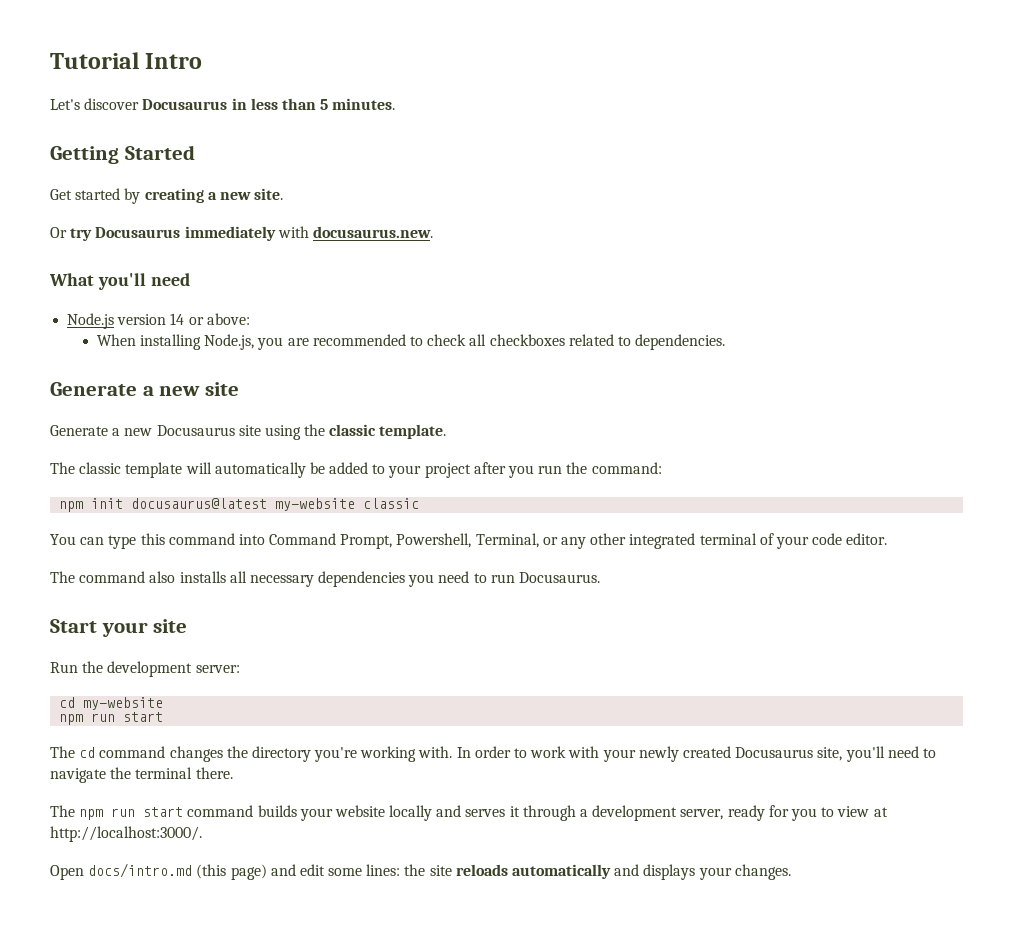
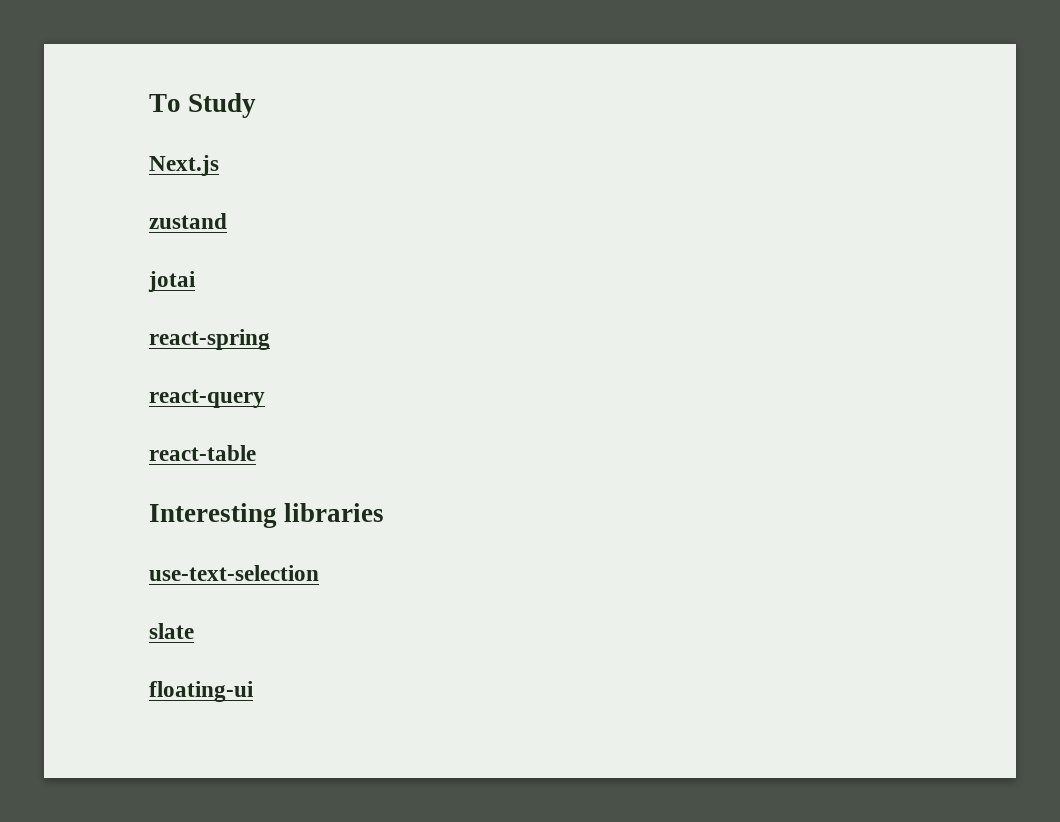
- Tutorial Intro
- Let's discover Docusaurus in less than 5 minutes.
- Getting Started
- Get started by creating a new site.
- Or try Docusaurus immediately with docusaurus.new.
- What you'll need
- Node.js version 14 or above:
- When installing Node.js, you are recommended to check all checkboxes related to dependencies.
- Generate a new site
- Generate a new Docusaurus site using the classic template.
- The classic template will automatically be added to your project after you run the command:
- npm init docusaurus@latest my-website classic
- You can type this command into Command Prompt, Powershell, Terminal, or any other integrated terminal of your code editor.
- The command also installs all necessary dependencies you need to run Docusaurus.
- Start your site
- Run the development server:
- cd my-website
- npm run start
- The cd command changes the directory you're working with. In order to work with your newly created Docusaurus site, you'll need to navigate the terminal there.
- The npm run start command builds your website locally and serves it through a development server, ready for you to view at http://localhost:3000/.
- Open docs/intro.md (this page) and edit some lines: the site reloads automatically and displays your changes.
+ To Study
+ Next.js
+ zustand
+ jotai
+ react-spring
+ react-query
+ react-table
+ Interesting libraries
+ use-text-selection
+ slate
+ floating-ui

